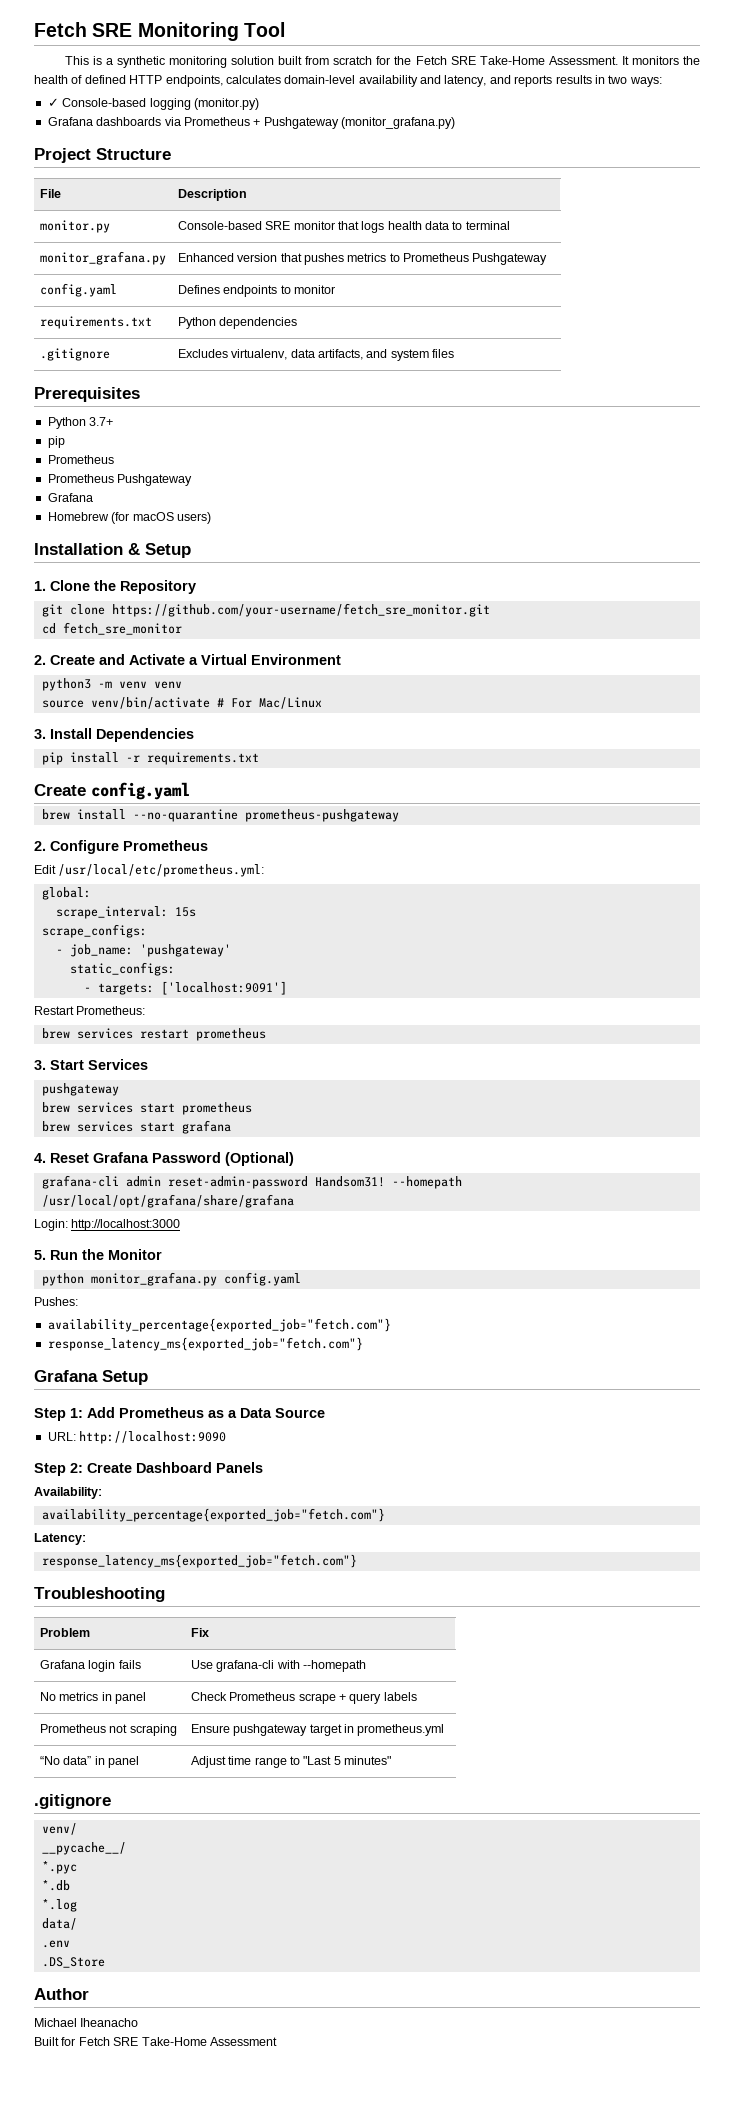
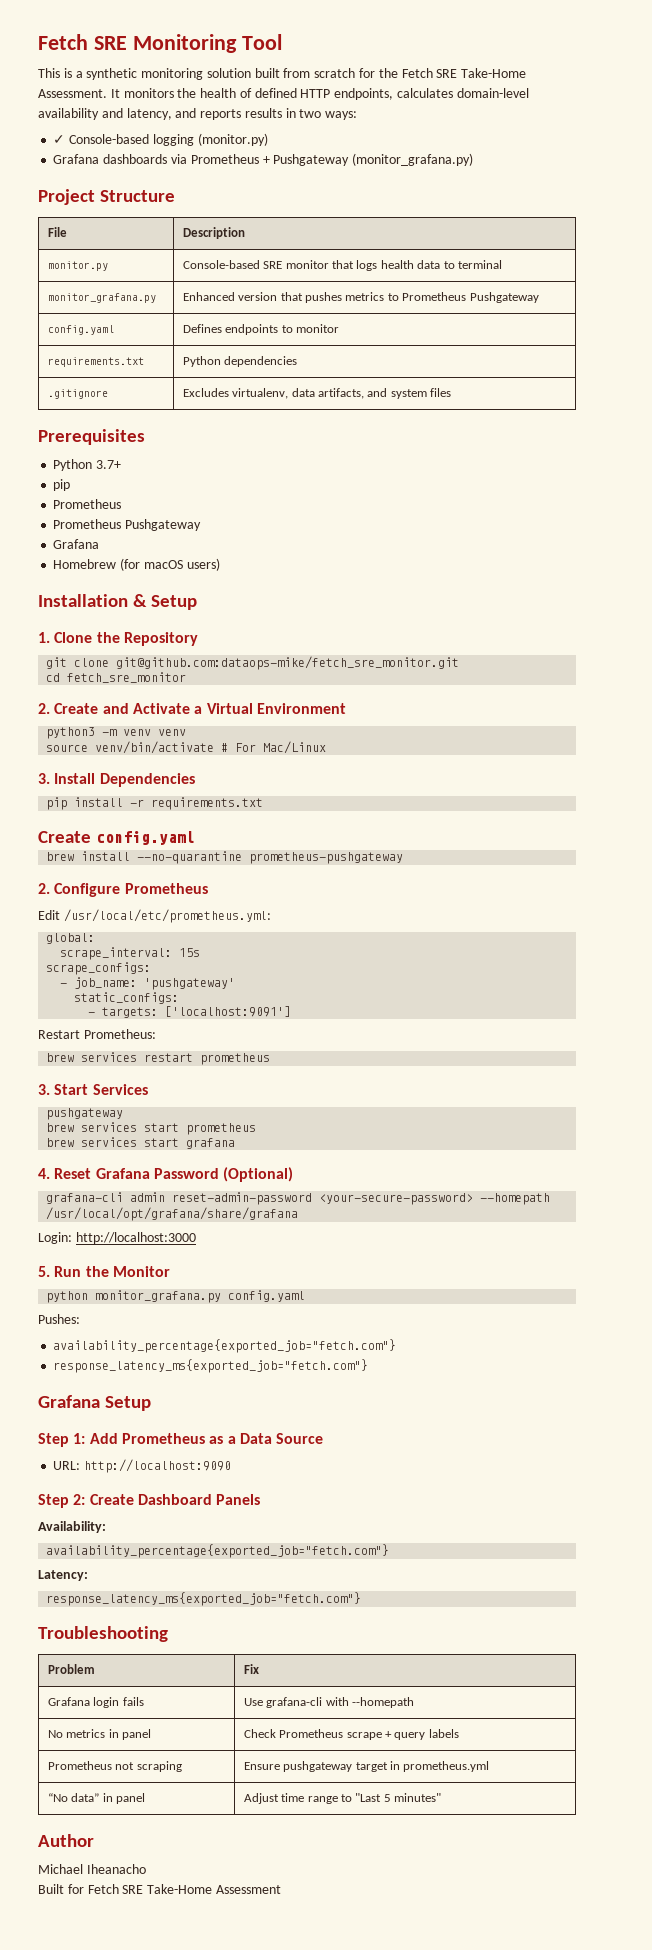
- git clone https://github.com/your-username/fetch_sre_monitor.git
+ git clone git@github.com:dataops-mike/fetch_sre_monitor.git
- grafana-cli admin reset-admin-password Handsom31! --homepath /usr/local/opt/grafana/share/grafana
+ grafana-cli admin reset-admin-password <your-secure-password> --homepath /usr/local/opt/grafana/share/grafana
  “No data” in panel | Adjust time range to "Last 5 minutes"
- .gitignore
- venv/
- __pycache__/
- *.pyc
- *.db
- *.log
- data/
- .env
- .DS_Store

